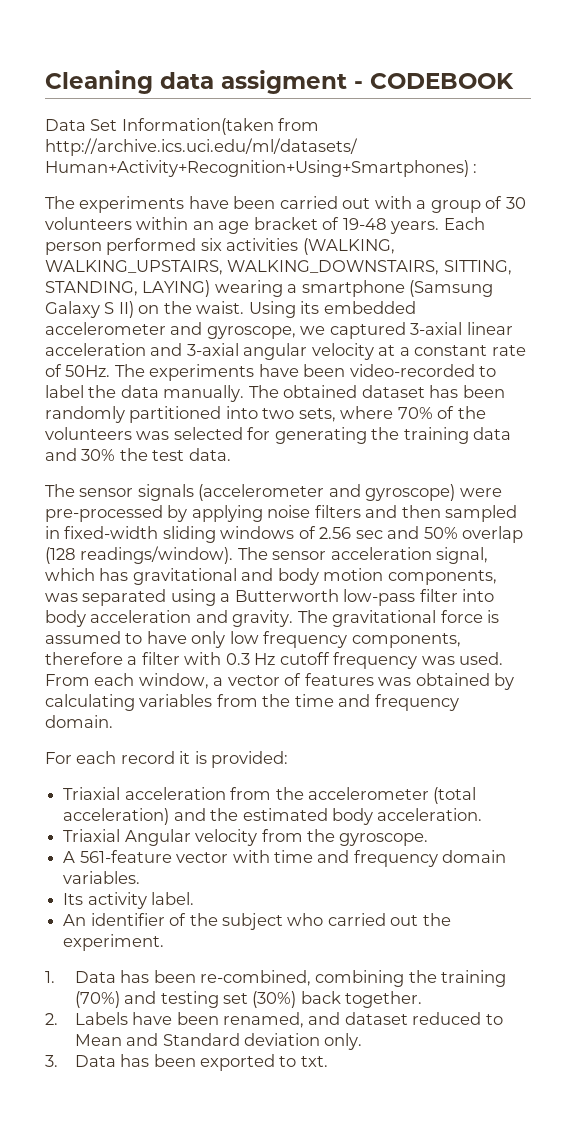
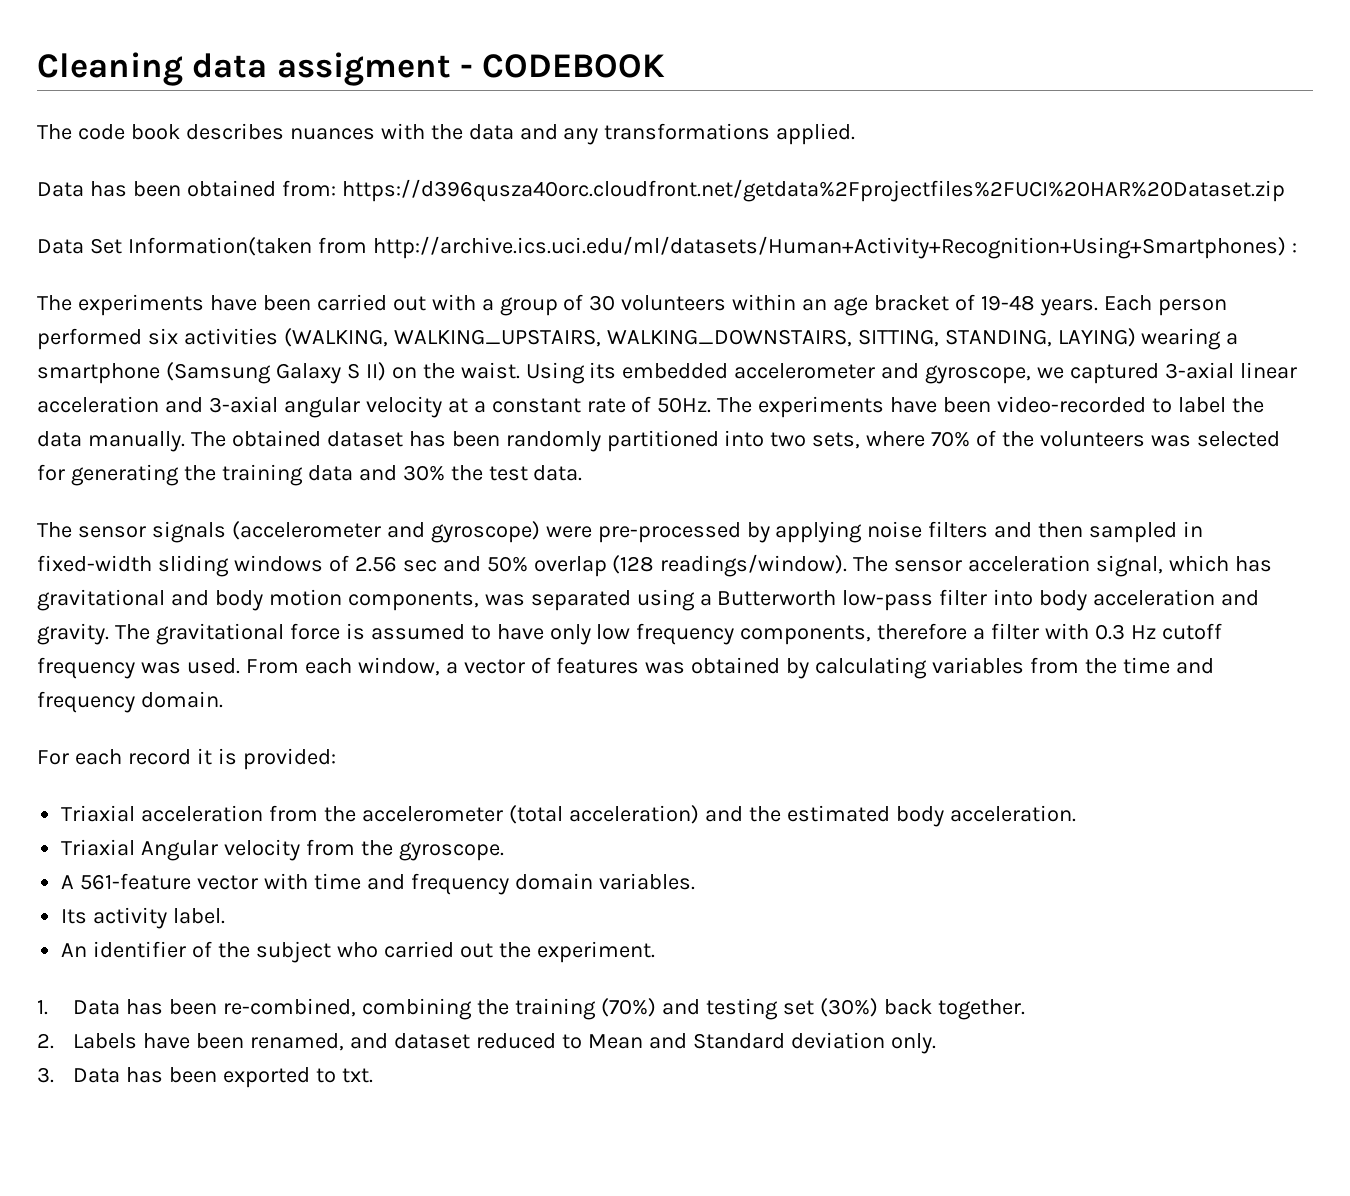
+ The code book describes nuances with the data and any transformations applied.
+ Data has been obtained from: https://d396qusza40orc.cloudfront.net/getdata%2Fprojectfiles%2FUCI%20HAR%20Dataset.zip

